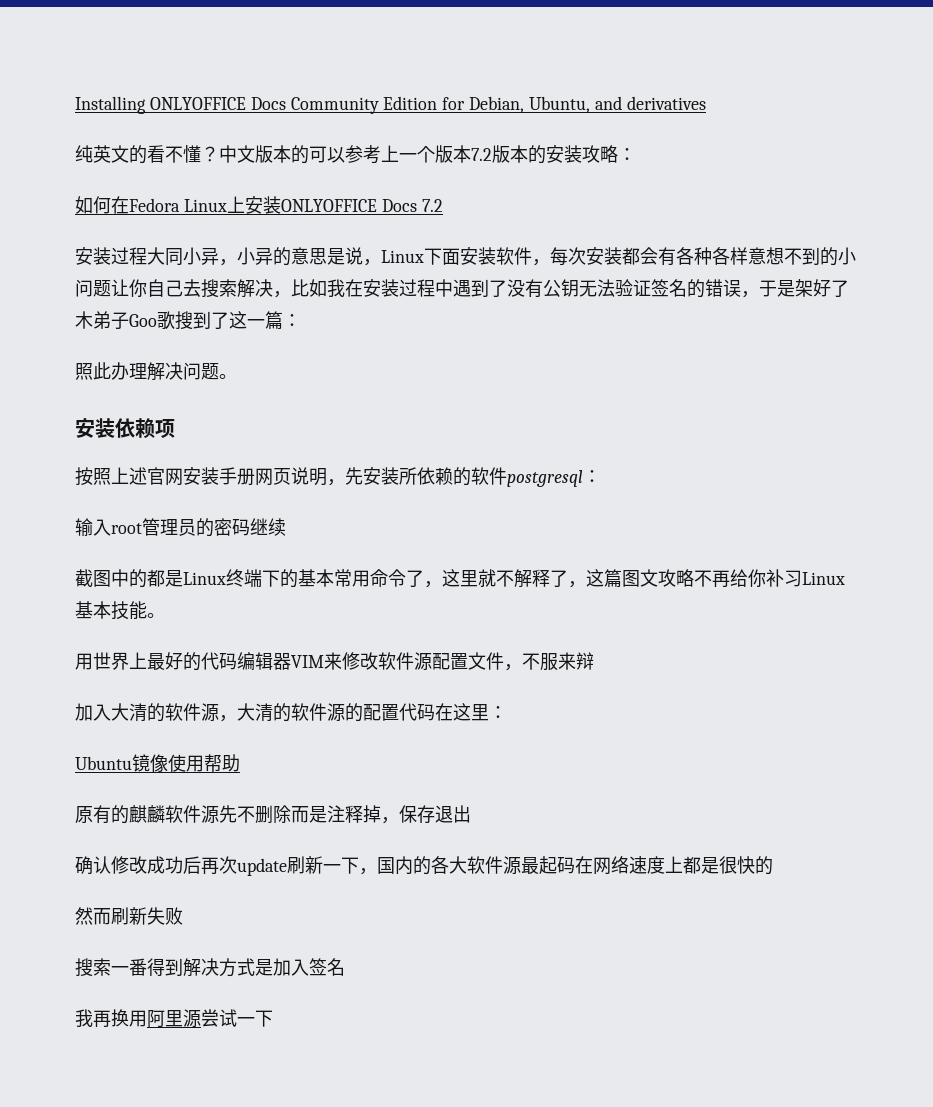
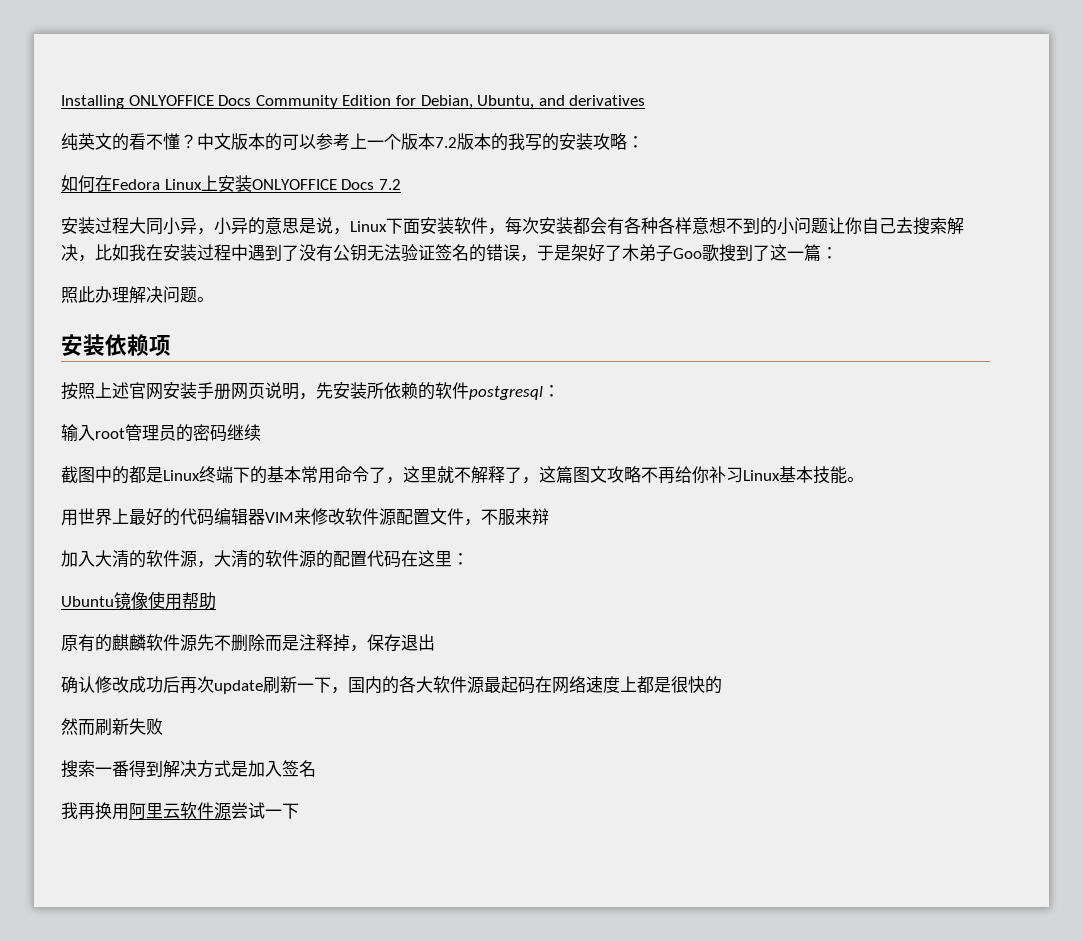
- 中文版本的可以参考上一个版本7.2版本的安装攻略：
+ 中文版本的可以参考上一个版本7.2版本的我写的安装攻略：
- 我再换用阿里源尝试一下
+ 我再换用阿里云软件源尝试一下

